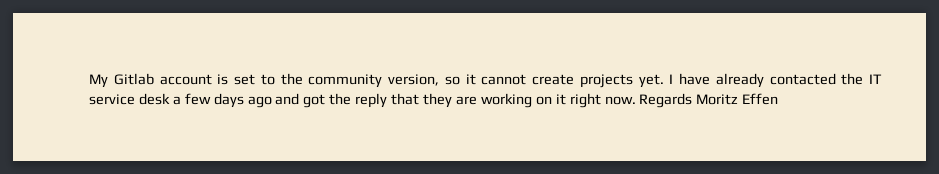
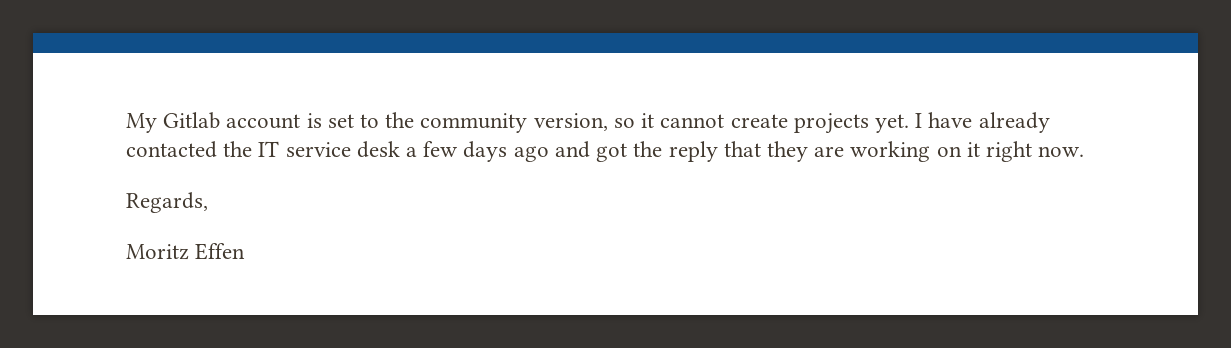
- I have already contacted the IT service desk a few days ago and got the reply that they are working on it right now. Regards Moritz Effen
+ I have already contacted the IT service desk a few days ago and got the reply that they are working on it right now.
+ Regards,
+ Moritz Effen

